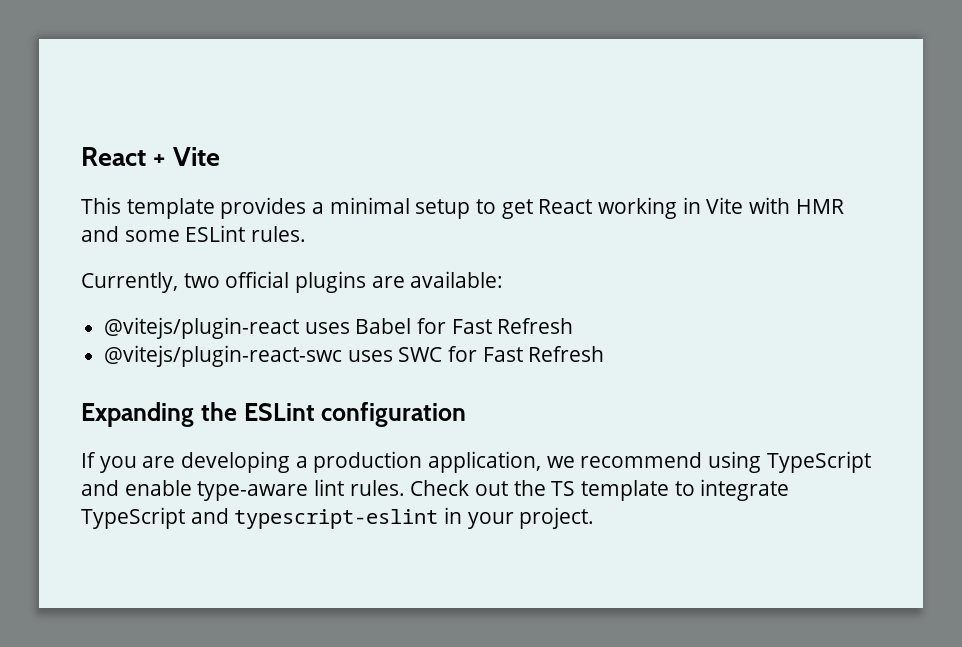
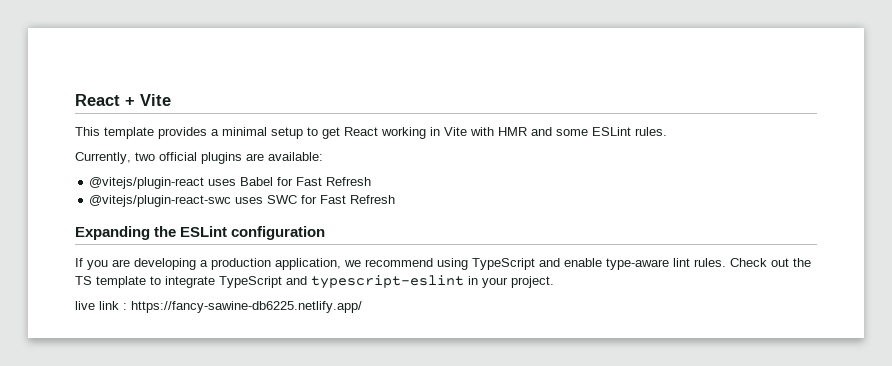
+ live link : https://fancy-sawine-db6225.netlify.app/

